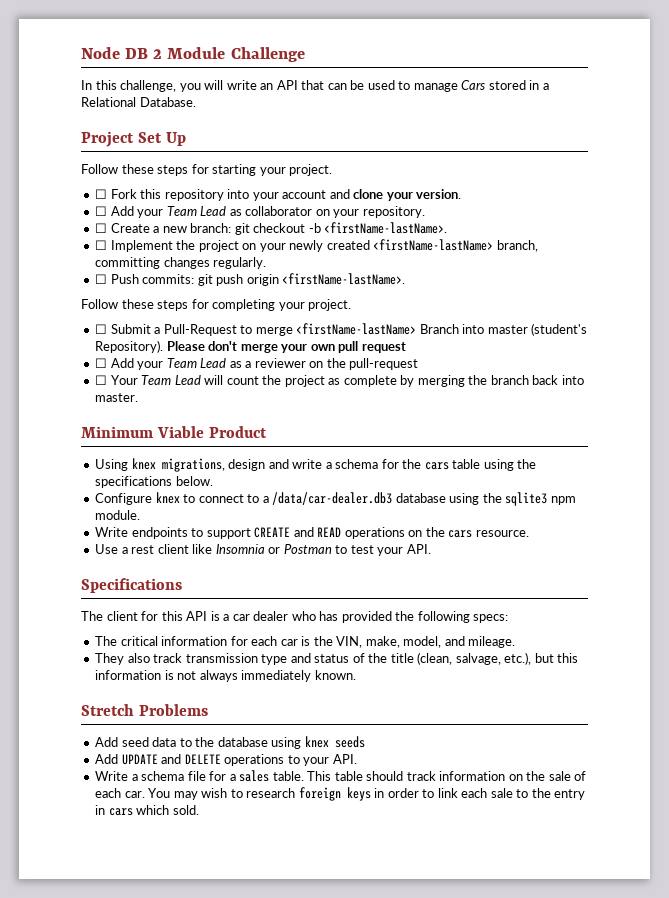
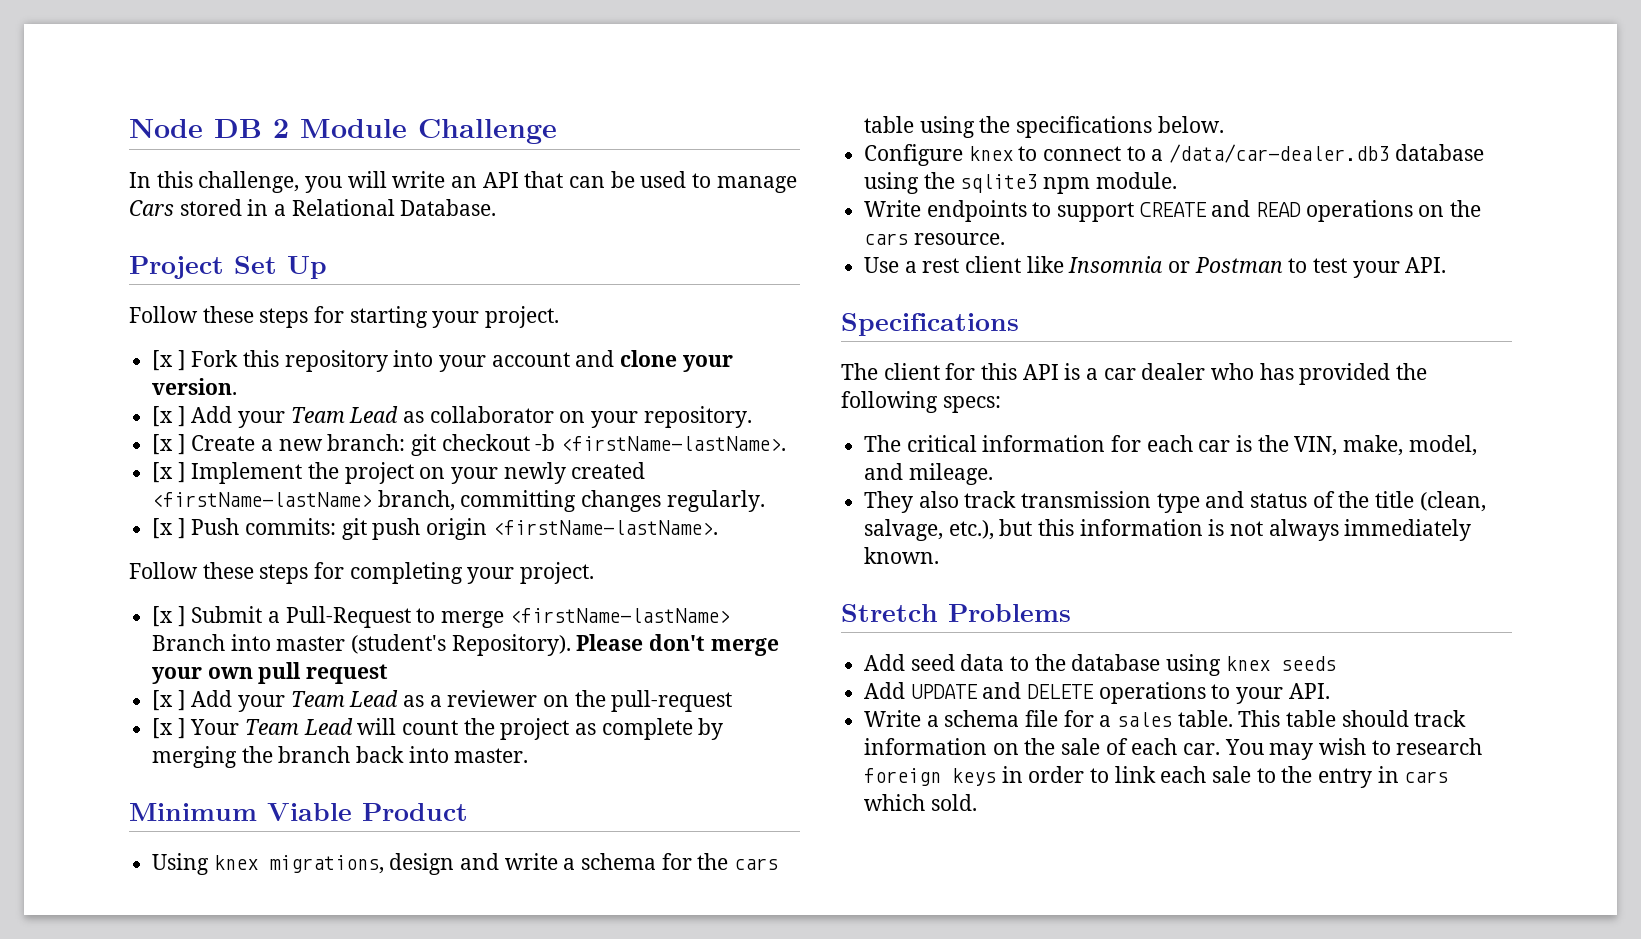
- ☐ Fork this repository into your account and clone your version.
+ [x ] Fork this repository into your account and clone your version.
- ☐ Add your Team Lead as collaborator on your repository.
+ [x ] Add your Team Lead as collaborator on your repository.
- ☐ Create a new branch: git checkout -b <firstName-lastName>.
+ [x ] Create a new branch: git checkout -b <firstName-lastName>.
- ☐ Implement the project on your newly created <firstName-lastName> branch, committing changes regularly.
+ [x ] Implement the project on your newly created <firstName-lastName> branch, committing changes regularly.
- ☐ Push commits: git push origin <firstName-lastName>.
+ [x ] Push commits: git push origin <firstName-lastName>.
- ☐ Submit a Pull-Request to merge <firstName-lastName> Branch into master (student's Repository).
+ [x ] Submit a Pull-Request to merge <firstName-lastName> Branch into master (student's Repository).
- ☐ Add your Team Lead as a reviewer on the pull-request
+ [x ] Add your Team Lead as a reviewer on the pull-request
- ☐ Your Team Lead will count the project as complete by merging the branch back into master.
+ [x ] Your Team Lead will count the project as complete by merging the branch back into master.

